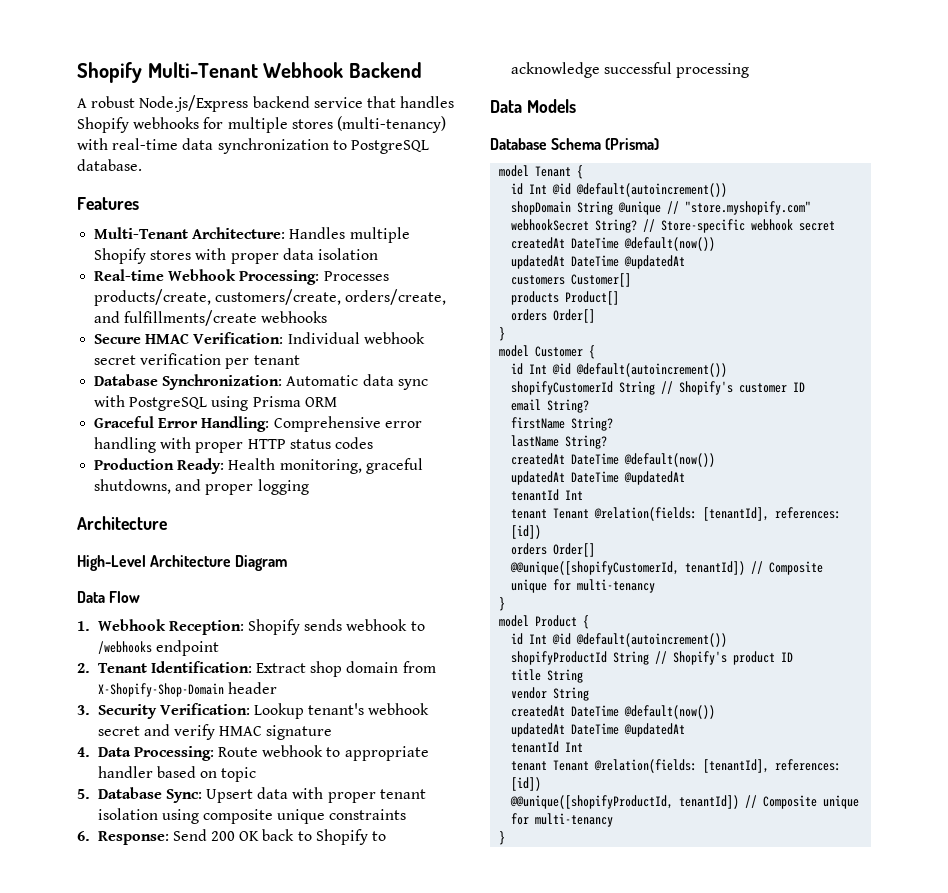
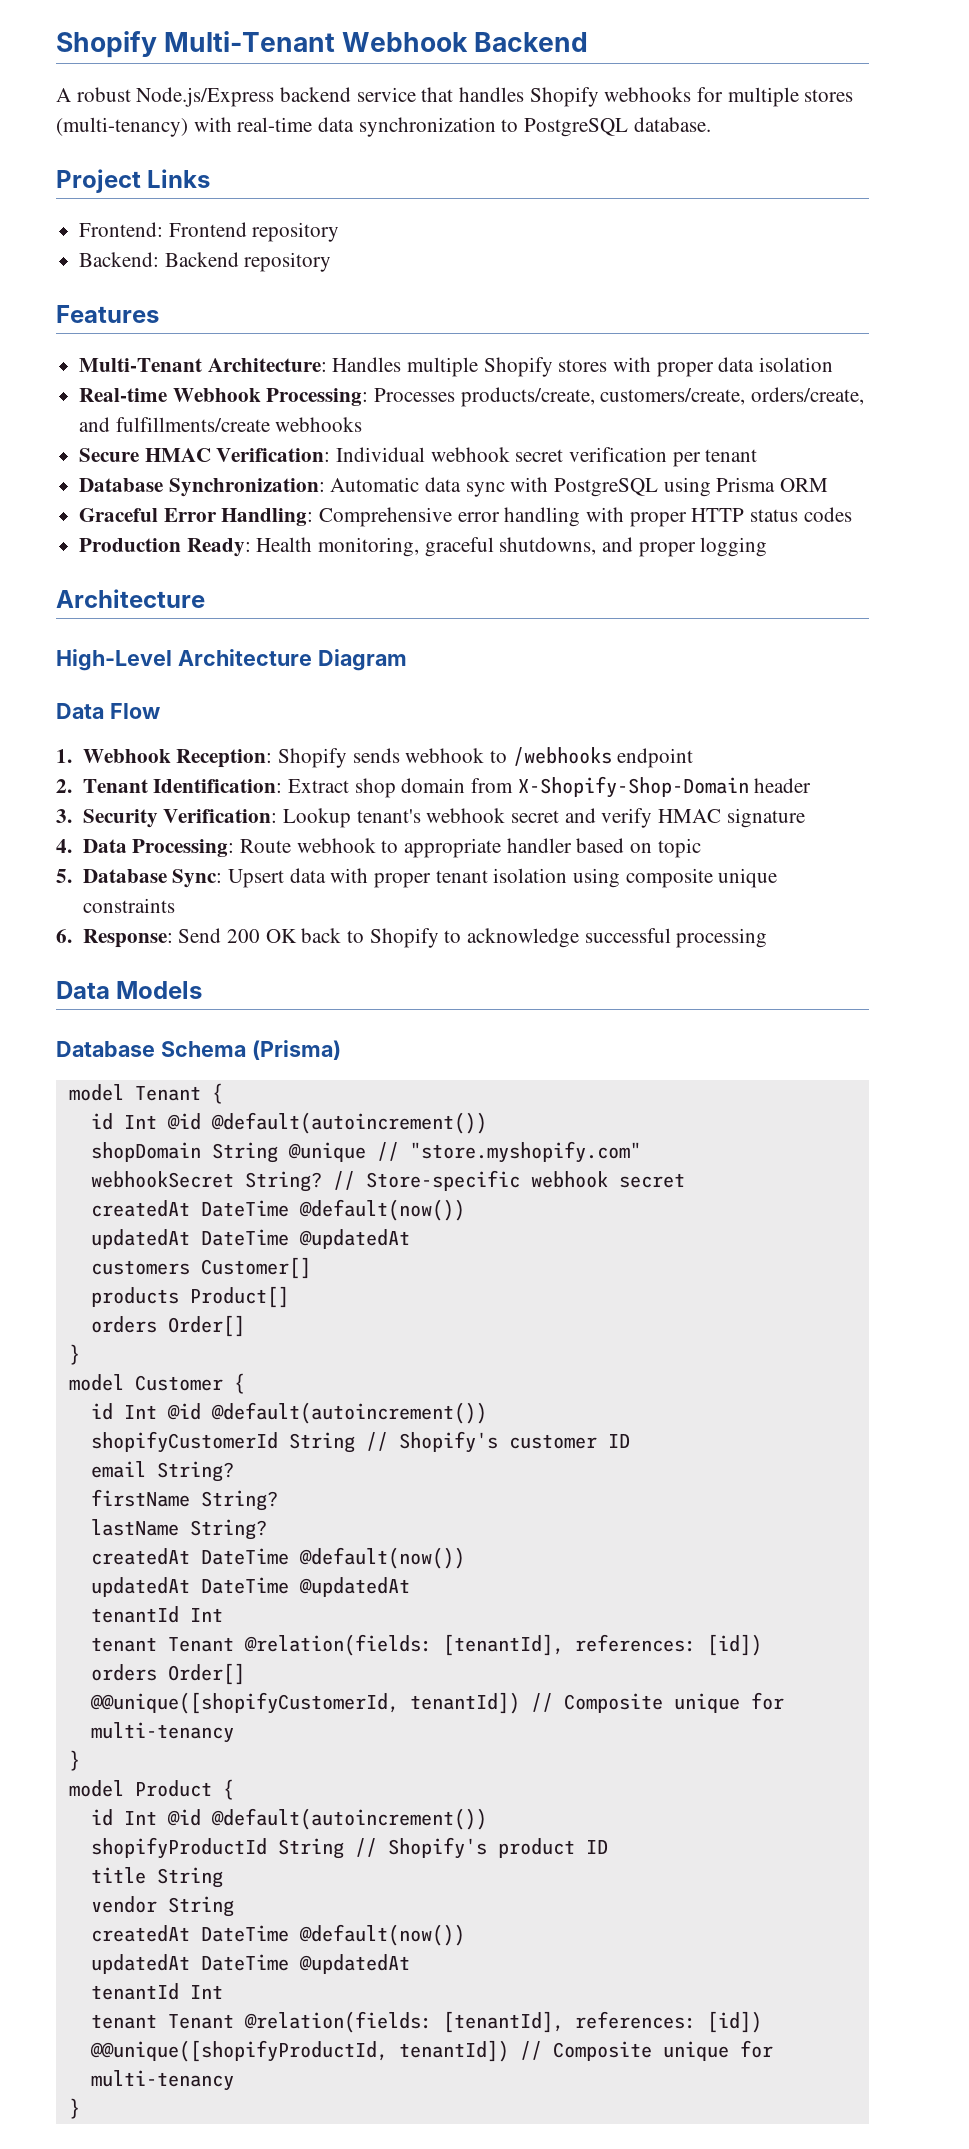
+ Project Links
+ Frontend: Frontend repository
+ Backend: Backend repository

